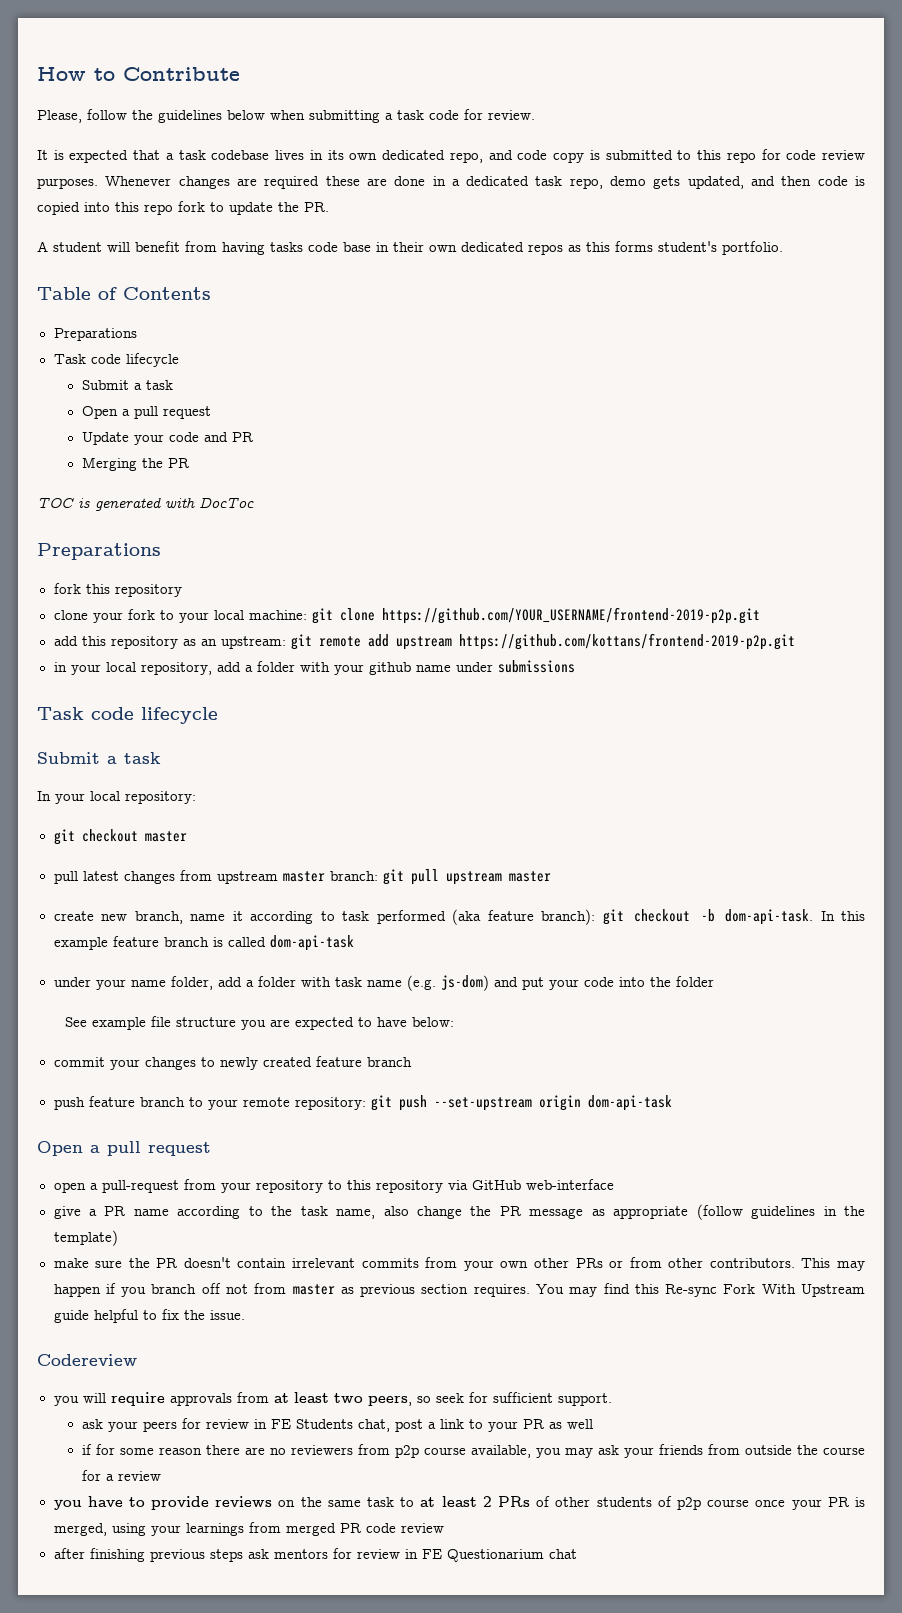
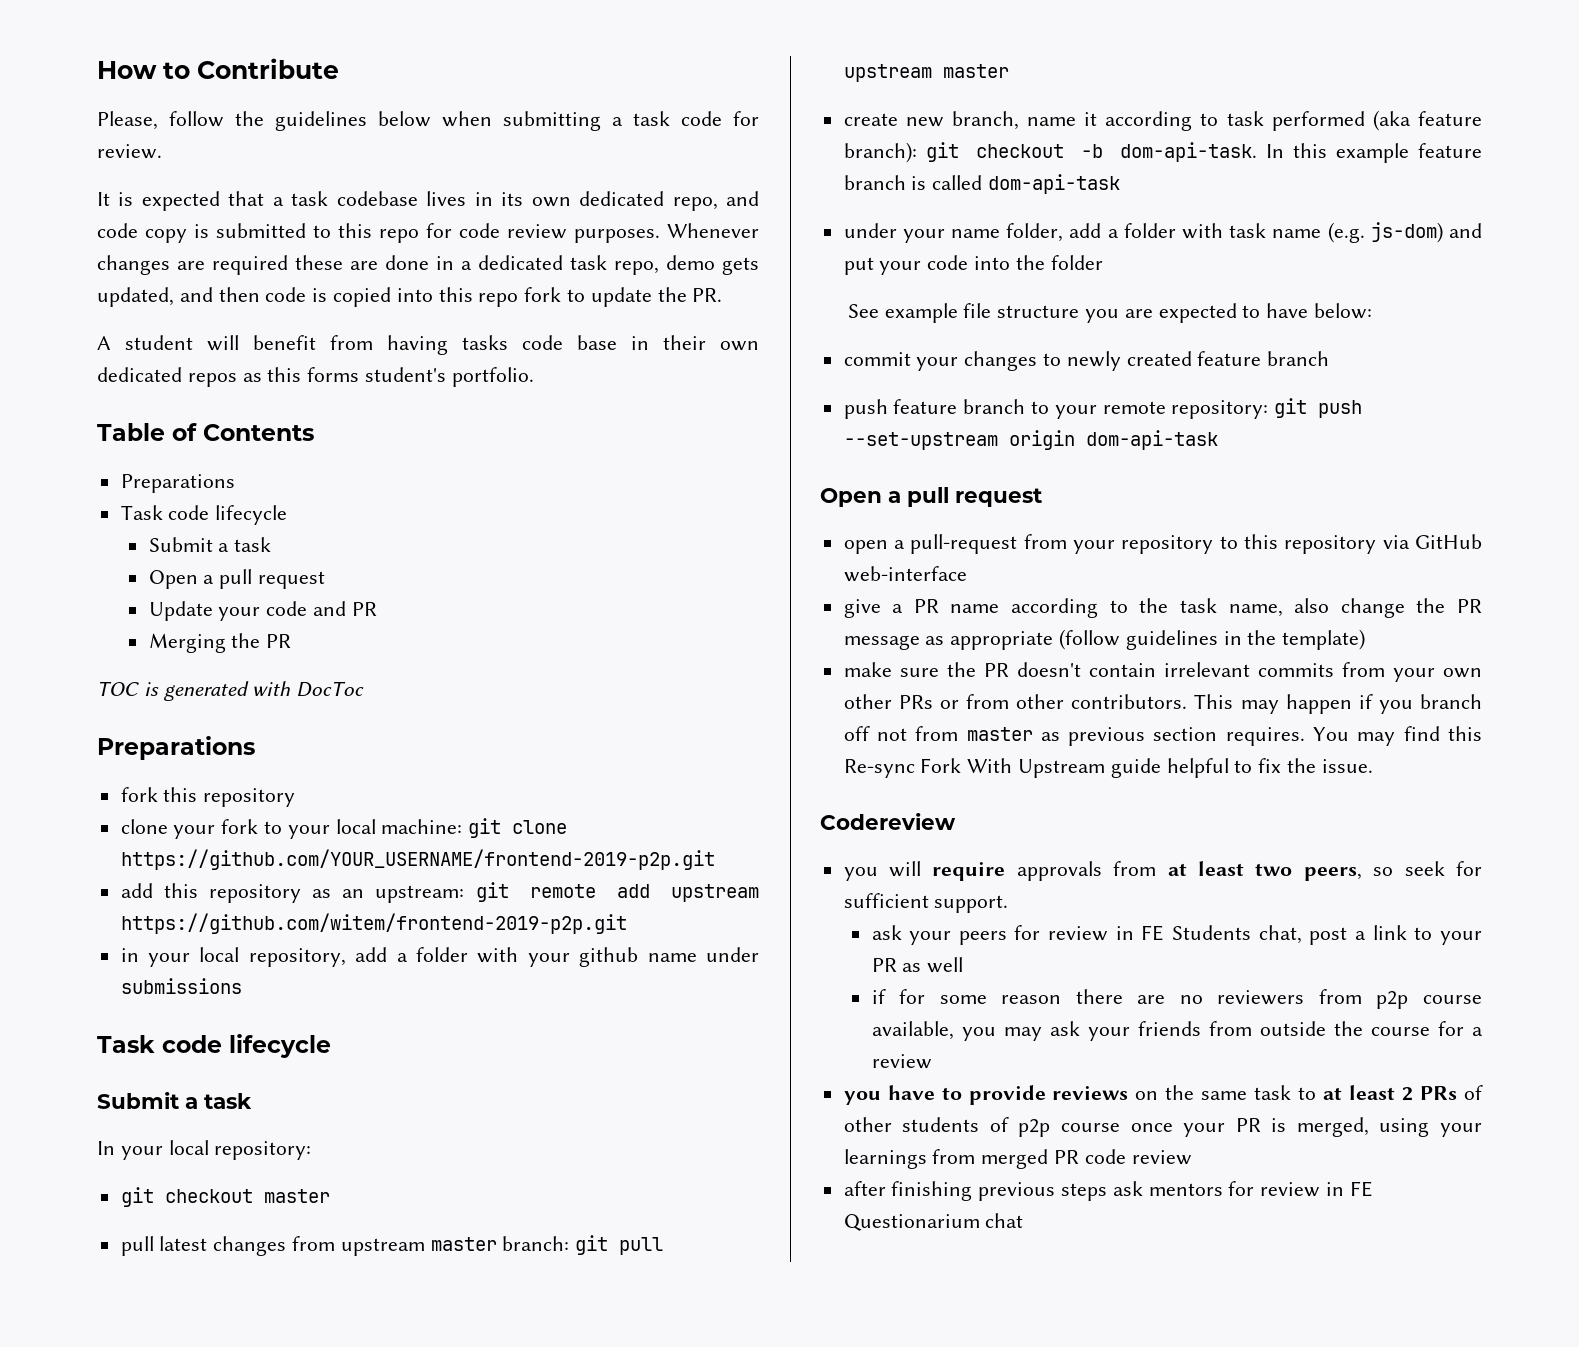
- add this repository as an upstream: git remote add upstream https://github.com/kottans/frontend-2019-p2p.git
+ add this repository as an upstream: git remote add upstream https://github.com/witem/frontend-2019-p2p.git

